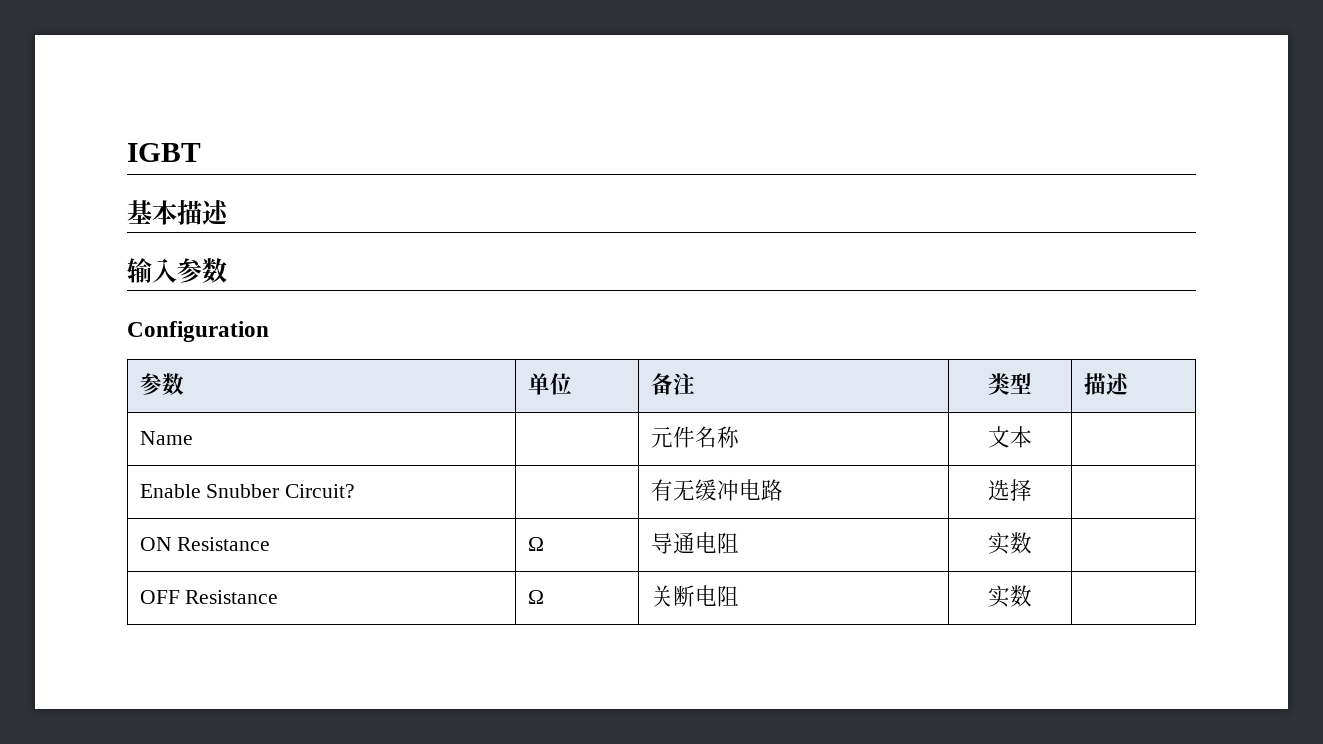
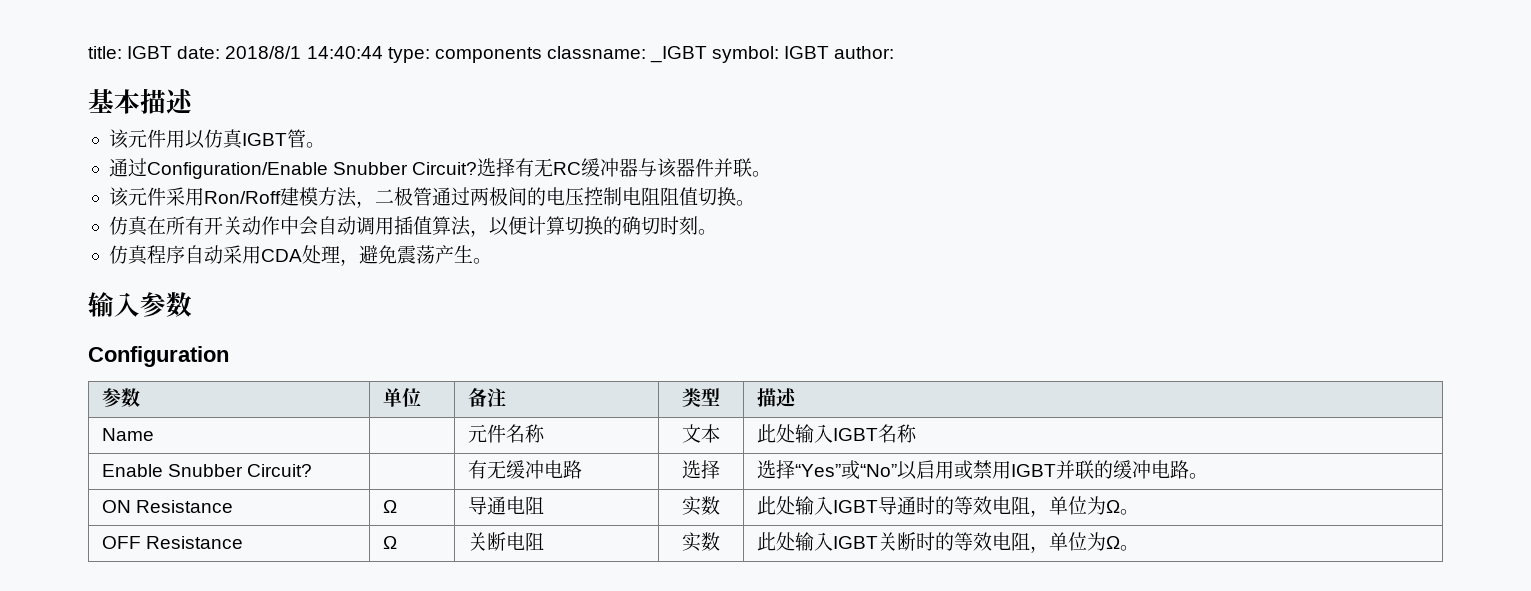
- IGBT
+ title: IGBT date: 2018/8/1 14:40:44 type: components classname: _IGBT symbol: IGBT author:
  基本描述
+ 该元件用以仿真IGBT管。
+ 通过Configuration/Enable Snubber Circuit?选择有无RC缓冲器与该器件并联。
+ 该元件采用Ron/Roff建模方法，二极管通过两极间的电压控制电阻阻值切换。
+ 仿真在所有开关动作中会自动调用插值算法，以便计算切换的确切时刻。
+ 仿真程序自动采用CDA处理，避免震荡产生。
- Name | | 元件名称 | 文本 |
+ Name | | 元件名称 | 文本 | 此处输入IGBT名称
- Enable Snubber Circuit? | | 有无缓冲电路 | 选择 |
+ Enable Snubber Circuit? | | 有无缓冲电路 | 选择 | 选择“Yes”或“No”以启用或禁用IGBT并联的缓冲电路。
- ON Resistance | Ω | 导通电阻 | 实数 |
+ ON Resistance | Ω | 导通电阻 | 实数 | 此处输入IGBT导通时的等效电阻，单位为Ω。
- OFF Resistance | Ω | 关断电阻 | 实数 |
+ OFF Resistance | Ω | 关断电阻 | 实数 | 此处输入IGBT关断时的等效电阻，单位为Ω。

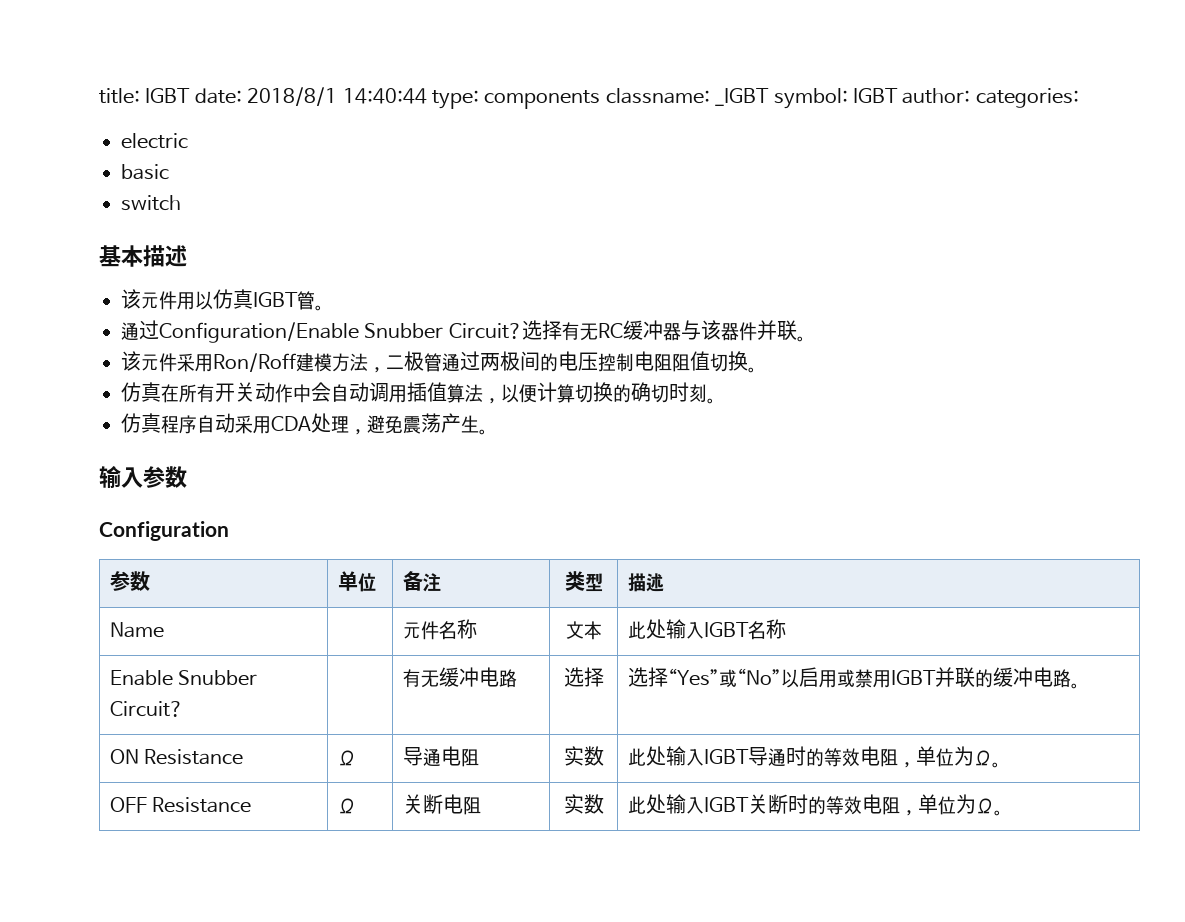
- title: IGBT date: 2018/8/1 14:40:44 type: components classname: _IGBT symbol: IGBT author:
+ title: IGBT date: 2018/8/1 14:40:44 type: components classname: _IGBT symbol: IGBT author: categories:
+ electric
+ basic
+ switch

